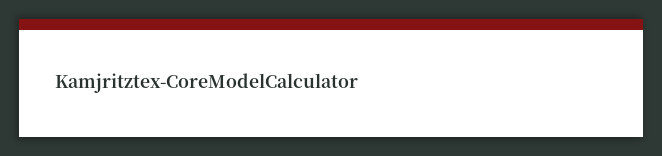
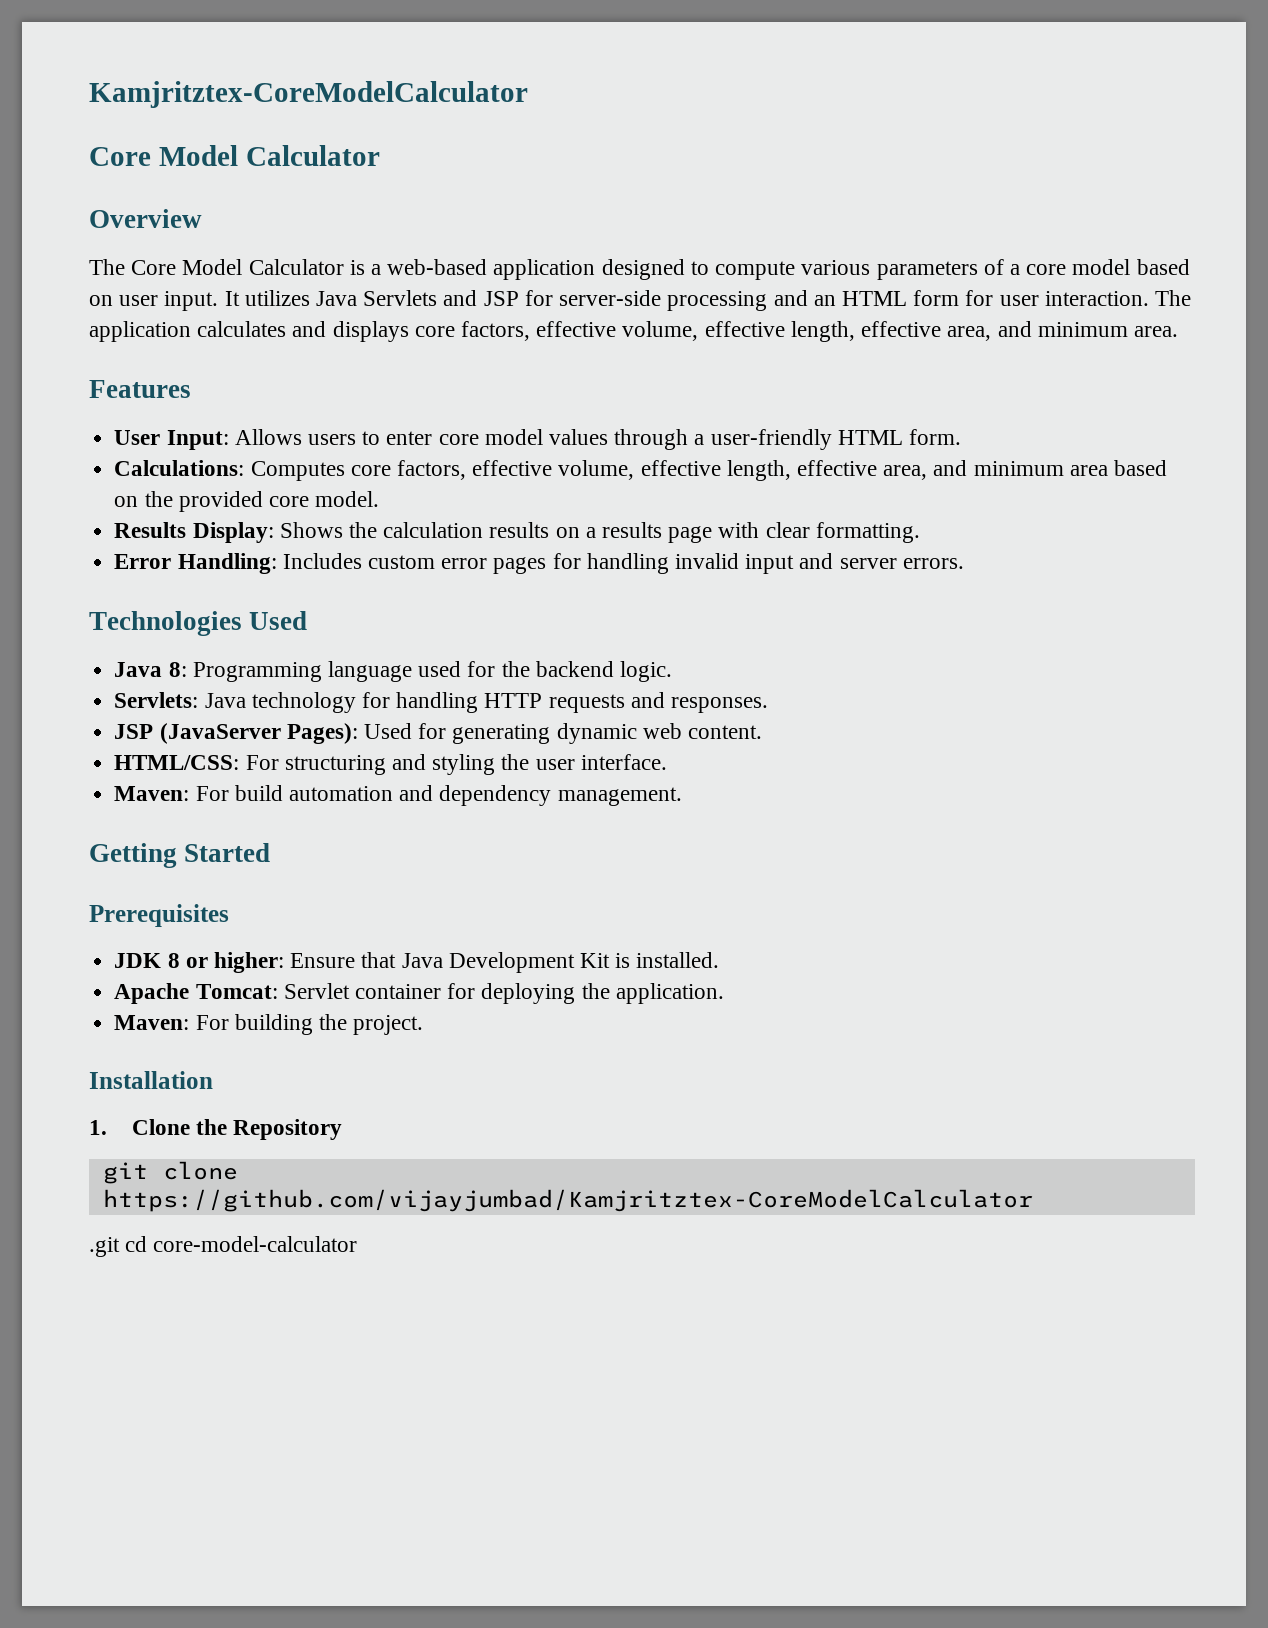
  Kamjritztex-CoreModelCalculator
+ Core Model Calculator
+ Overview
+ The Core Model Calculator is a web-based application designed to compute various parameters of a core model based on user input. It utilizes Java Servlets and JSP for server-side processing and an HTML form for user interaction. The application calculates and displays core factors, effective volume, effective length, effective area, and minimum area.
+ Features
+ User Input: Allows users to enter core model values through a user-friendly HTML form.
+ Calculations: Computes core factors, effective volume, effective length, effective area, and minimum area based on the provided core model.
+ Results Display: Shows the calculation results on a results page with clear formatting.
+ Error Handling: Includes custom error pages for handling invalid input and server errors.
+ Technologies Used
+ Java 8: Programming language used for the backend logic.
+ Servlets: Java technology for handling HTTP requests and responses.
+ JSP (JavaServer Pages): Used for generating dynamic web content.
+ HTML/CSS: For structuring and styling the user interface.
+ Maven: For build automation and dependency management.
+ Getting Started
+ Prerequisites
+ JDK 8 or higher: Ensure that Java Development Kit is installed.
+ Apache Tomcat: Servlet container for deploying the application.
+ Maven: For building the project.
+ Installation
+ 1. Clone the Repository
+ git clone https://github.com/vijayjumbad/Kamjritztex-CoreModelCalculator
+ .git cd core-model-calculator

